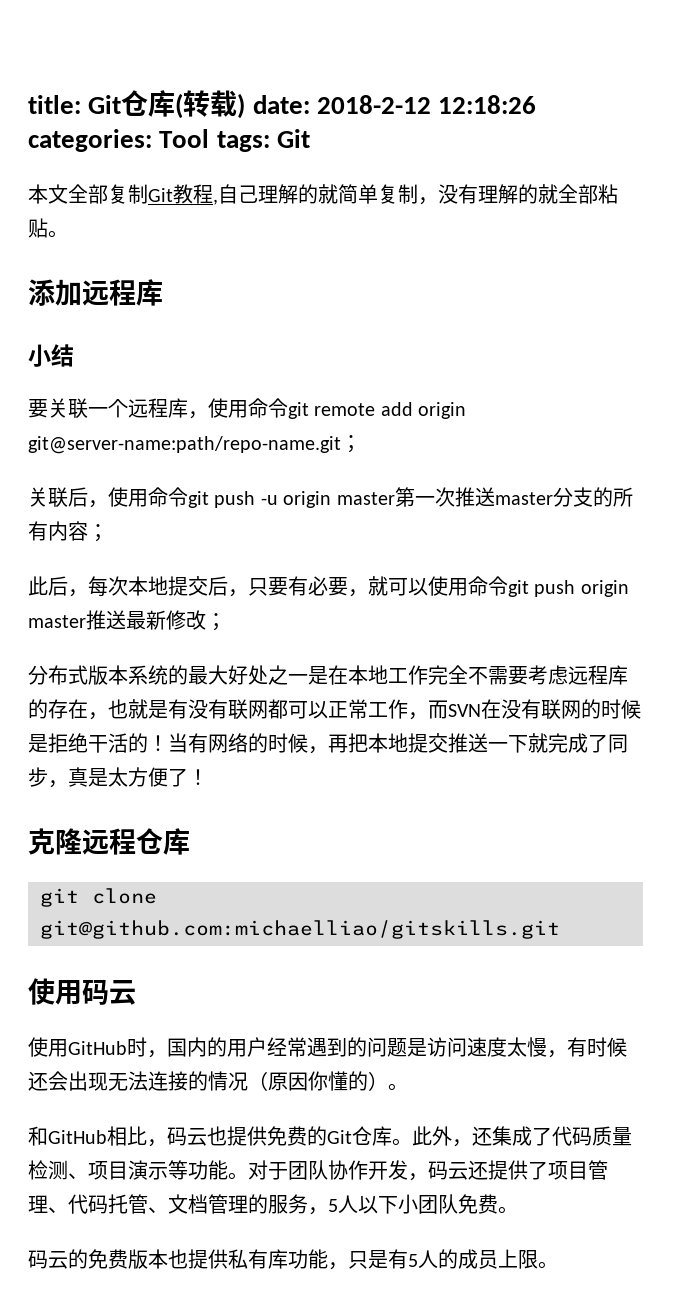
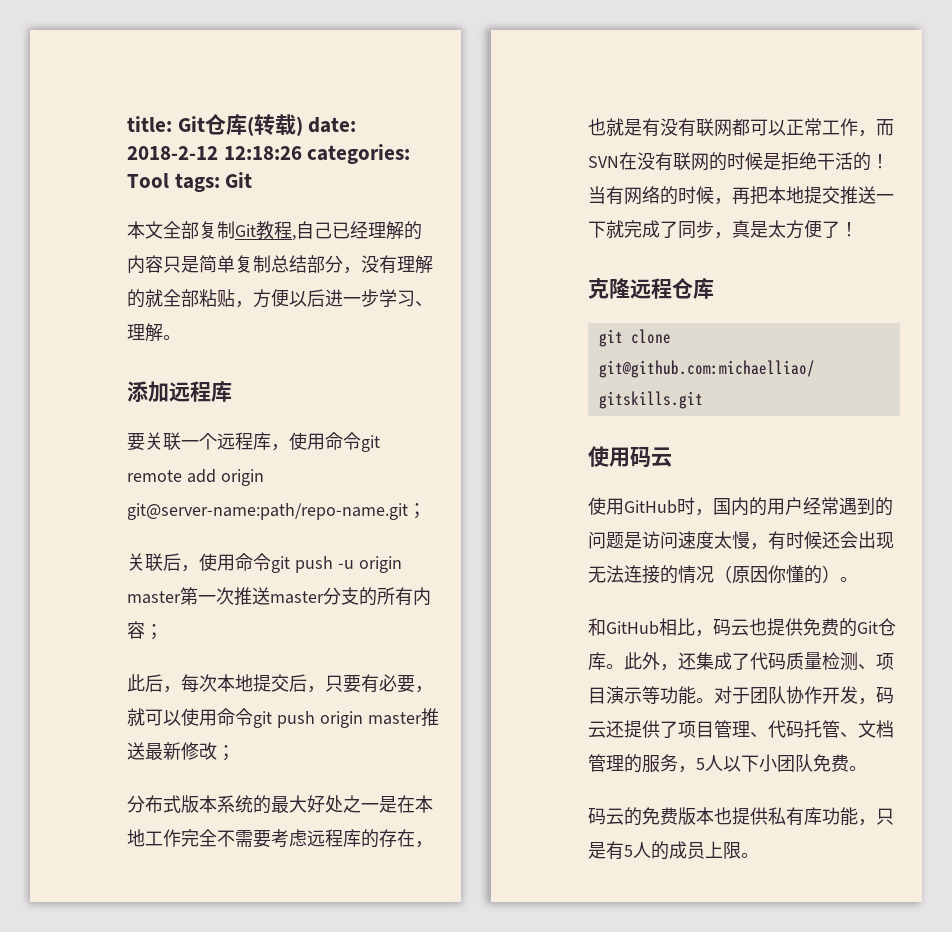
- 本文全部复制Git教程,自己理解的就简单复制，没有理解的就全部粘贴。
+ 本文全部复制Git教程,自己已经理解的内容只是简单复制总结部分，没有理解的就全部粘贴，方便以后进一步学习、理解。
- 小结

